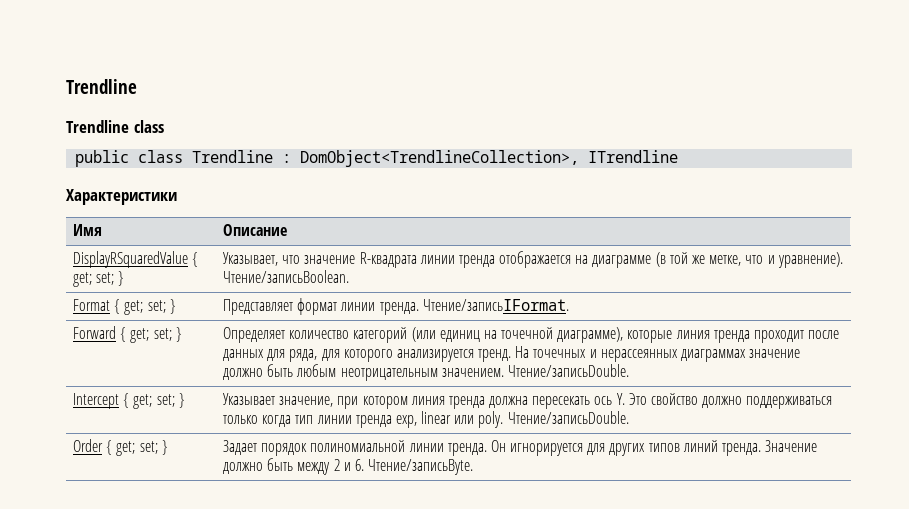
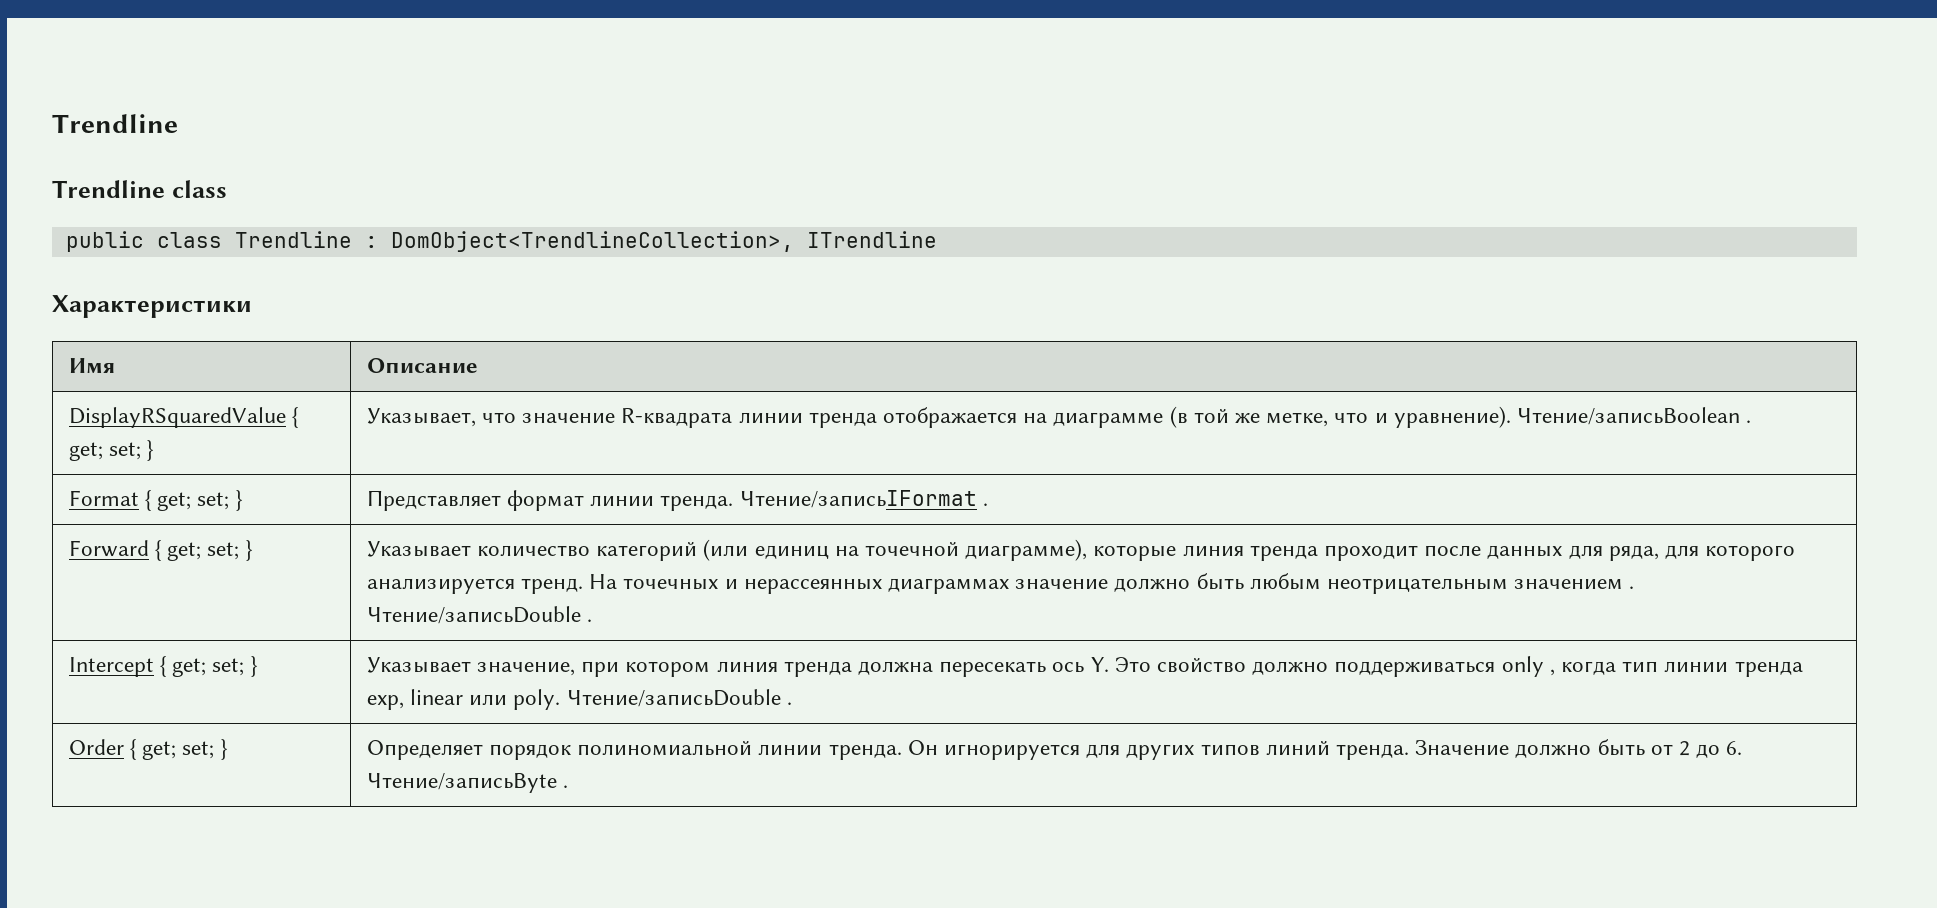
- DisplayRSquaredValue { get; set; } | Указывает, что значение R-квадрата линии тренда отображается на диаграмме (в той же метке, что и уравнение). Чтение/записьBoolean.
+ DisplayRSquaredValue { get; set; } | Указывает, что значение R-квадрата линии тренда отображается на диаграмме (в той же метке, что и уравнение). Чтение/записьBoolean .
- Format { get; set; } | Представляет формат линии тренда. Чтение/записьIFormat.
+ Format { get; set; } | Представляет формат линии тренда. Чтение/записьIFormat .
- Forward { get; set; } | Определяет количество категорий (или единиц на точечной диаграмме), которые линия тренда проходит после данных для ряда, для которого анализируется тренд. На точечных и нерассеянных диаграммах значение должно быть любым неотрицательным значением. Чтение/записьDouble.
+ Forward { get; set; } | Указывает количество категорий (или единиц на точечной диаграмме), которые линия тренда проходит после данных для ряда, для которого анализируется тренд. На точечных и нерассеянных диаграммах значение должно быть любым неотрицательным значением . Чтение/записьDouble .
- Intercept { get; set; } | Указывает значение, при котором линия тренда должна пересекать ось Y. Это свойство должно поддерживаться только когда тип линии тренда exp, linear или poly. Чтение/записьDouble.
+ Intercept { get; set; } | Указывает значение, при котором линия тренда должна пересекать ось Y. Это свойство должно поддерживаться only , когда тип линии тренда exp, linear или poly. Чтение/записьDouble .
- Order { get; set; } | Задает порядок полиномиальной линии тренда. Он игнорируется для других типов линий тренда. Значение должно быть между 2 и 6. Чтение/записьByte.
+ Order { get; set; } | Определяет порядок полиномиальной линии тренда. Он игнорируется для других типов линий тренда. Значение должно быть от 2 до 6. Чтение/записьByte .

